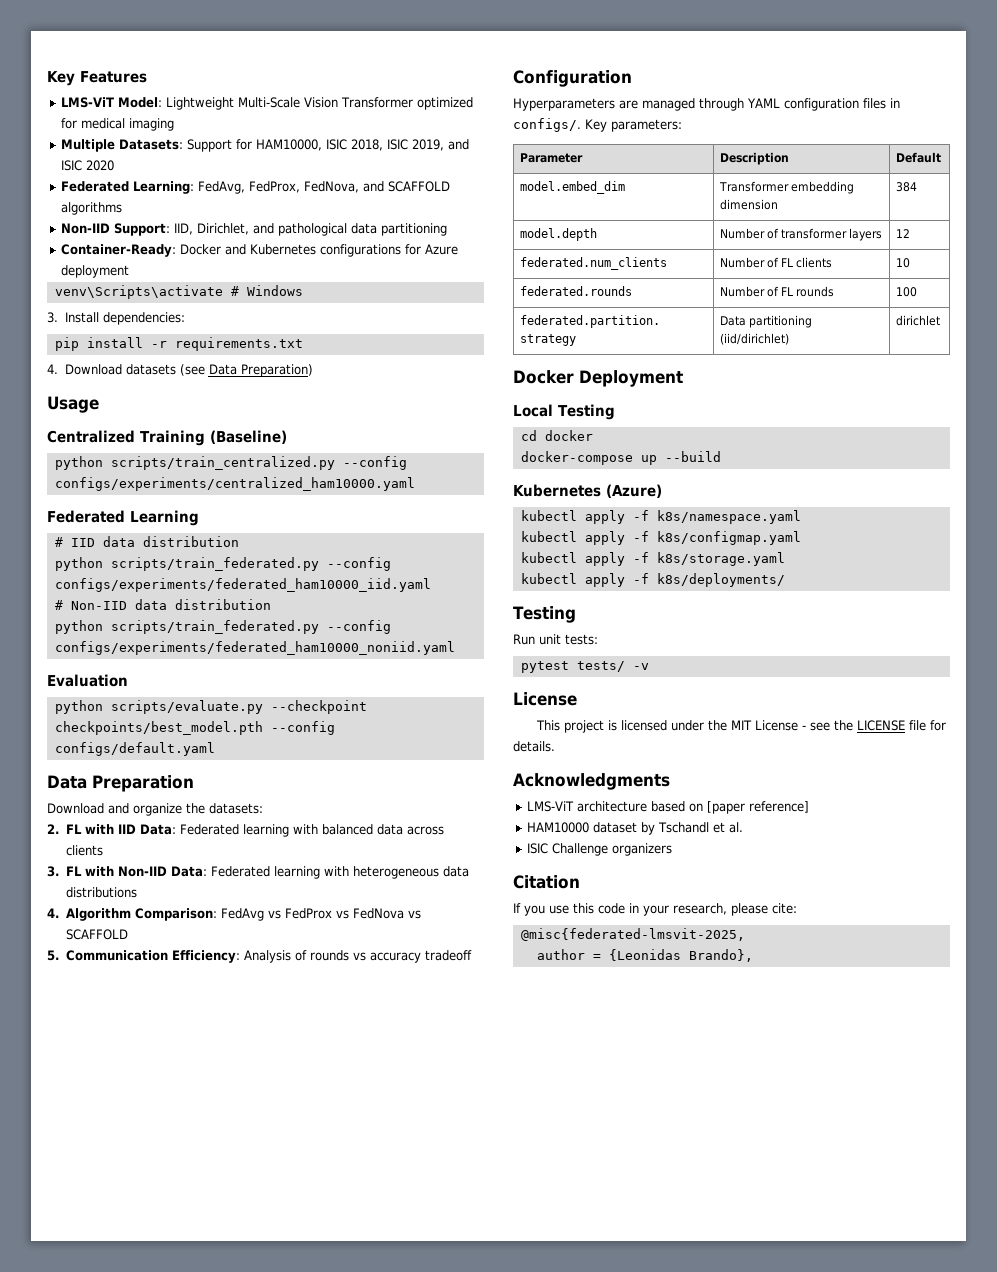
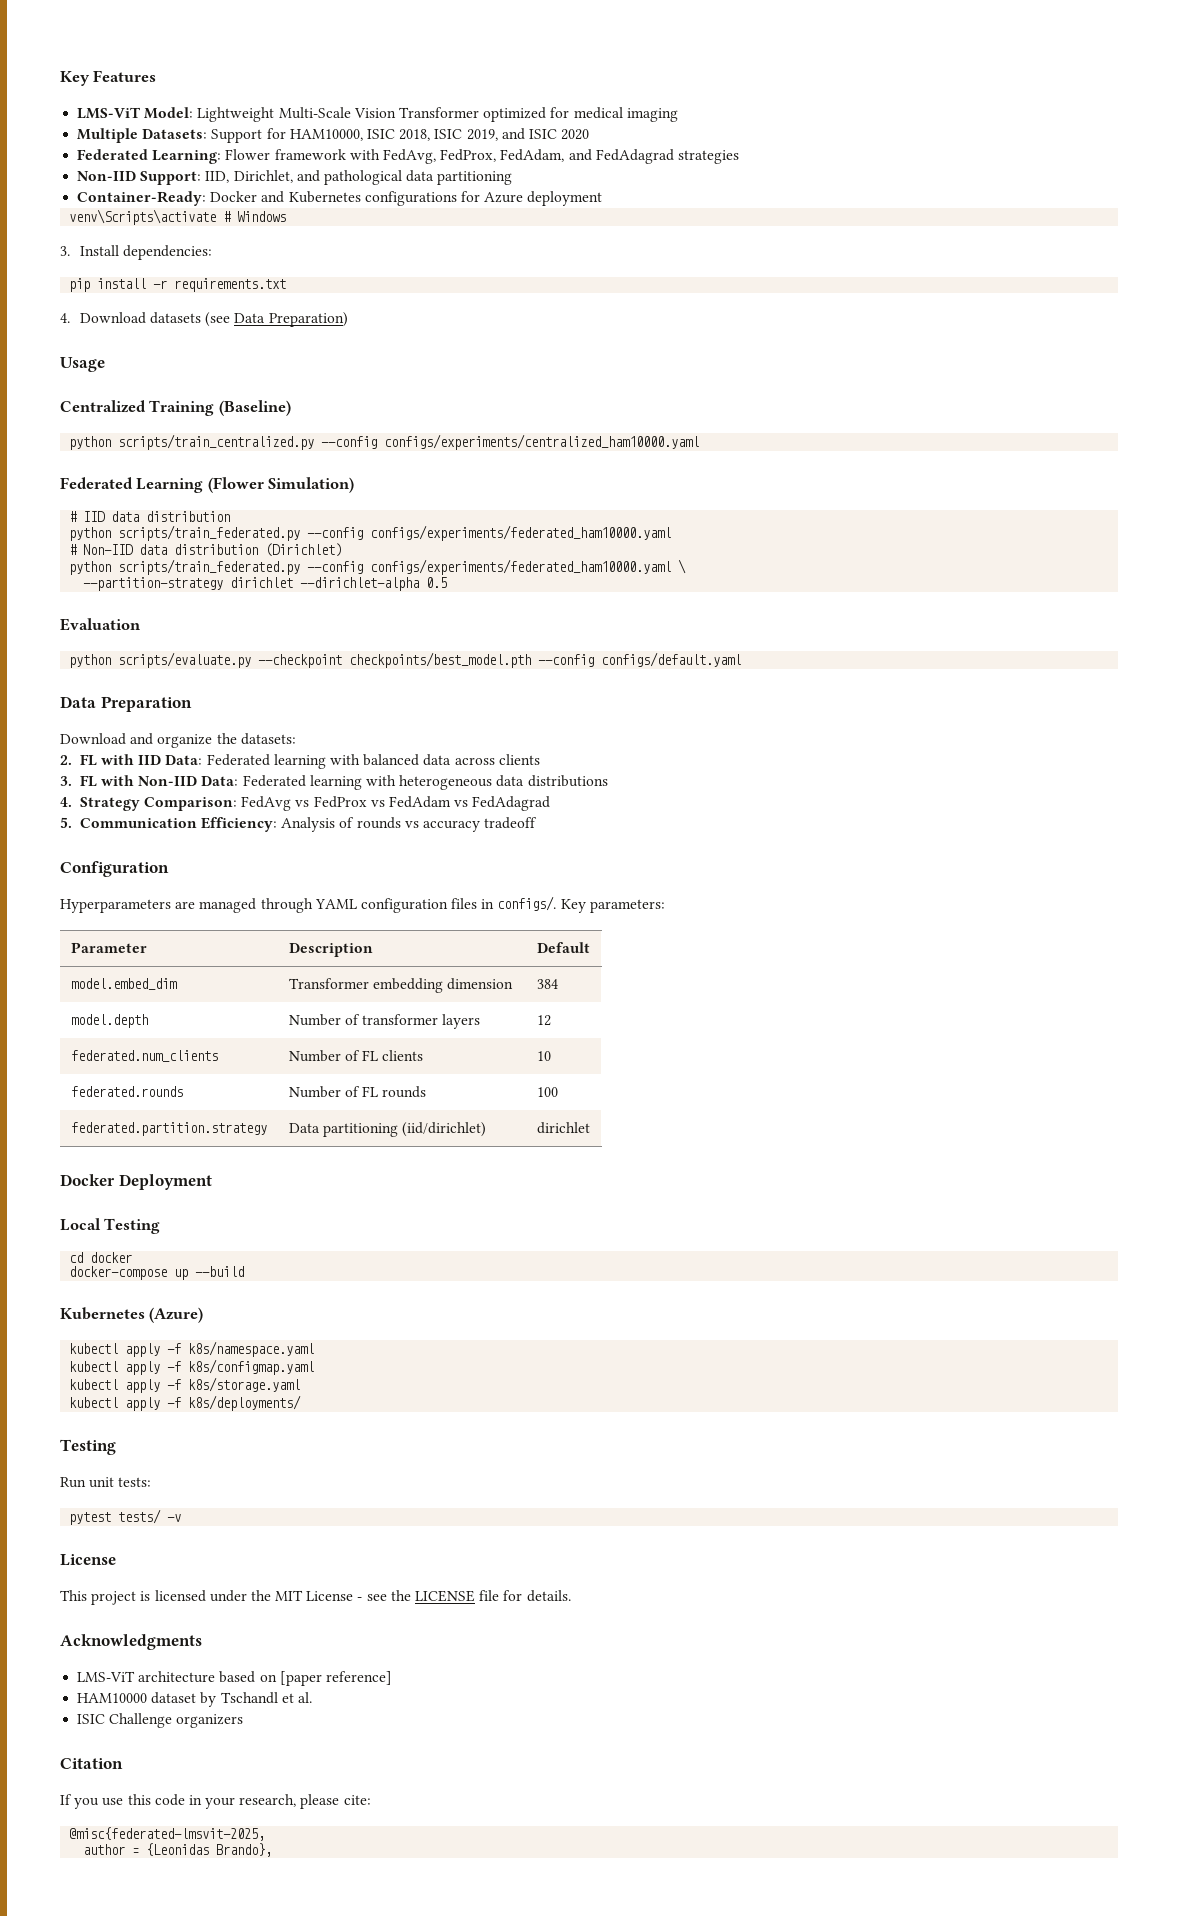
- Federated Learning: FedAvg, FedProx, FedNova, and SCAFFOLD algorithms
+ Federated Learning: Flower framework with FedAvg, FedProx, FedAdam, and FedAdagrad strategies
- Federated Learning
+ Federated Learning (Flower Simulation)
  # IID data distribution
- python scripts/train_federated.py --config configs/experiments/federated_ham10000_iid.yaml
+ python scripts/train_federated.py --config configs/experiments/federated_ham10000.yaml
- # Non-IID data distribution
- python scripts/train_federated.py --config configs/experiments/federated_ham10000_noniid.yaml
+ # Non-IID data distribution (Dirichlet)
+ python scripts/train_federated.py --config configs/experiments/federated_ham10000.yaml \
+ --partition-strategy dirichlet --dirichlet-alpha 0.5
- 4. Algorithm Comparison: FedAvg vs FedProx vs FedNova vs SCAFFOLD
+ 4. Strategy Comparison: FedAvg vs FedProx vs FedAdam vs FedAdagrad

